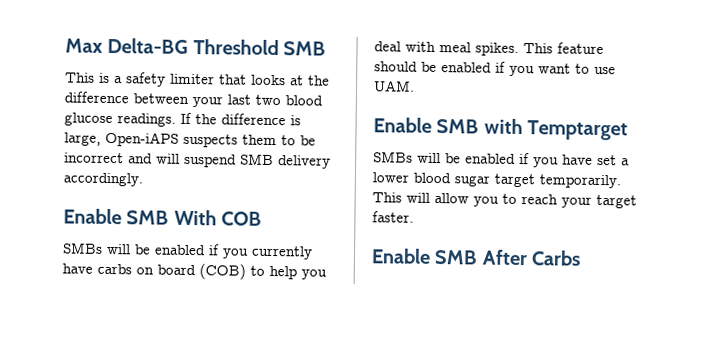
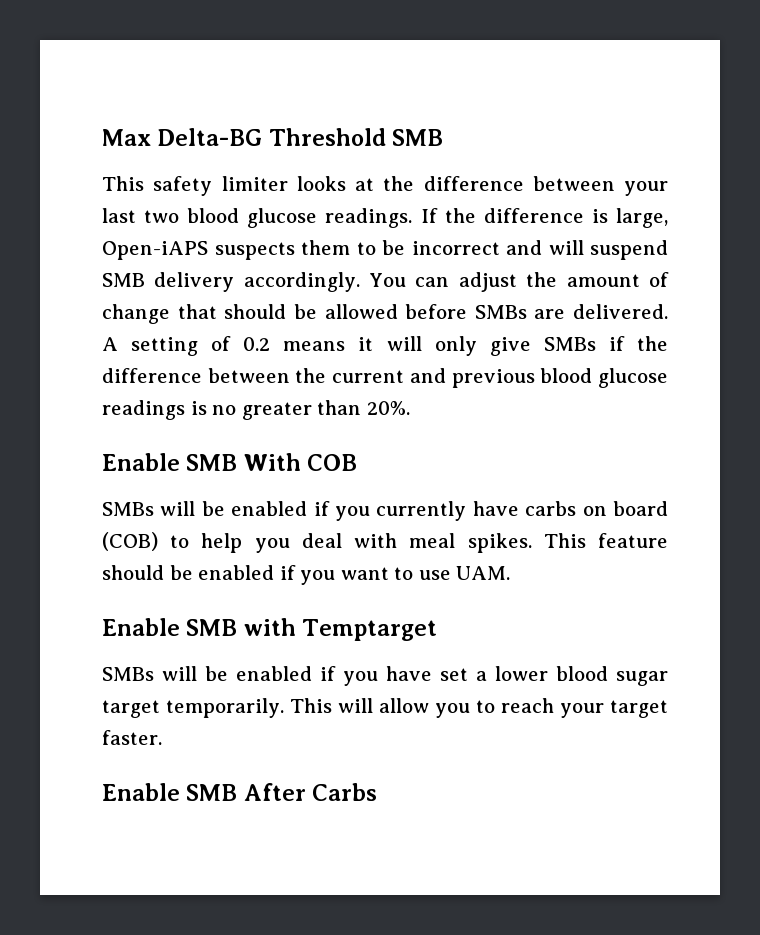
- This is a safety limiter that looks at the difference between your last two blood glucose readings.
+ This safety limiter looks at the difference between your last two blood glucose readings.
+ You can adjust the amount of change that should be allowed before SMBs are delivered. A setting of 0.2 means it will only give SMBs if the difference between the current and previous blood glucose readings is no greater than 20%.

